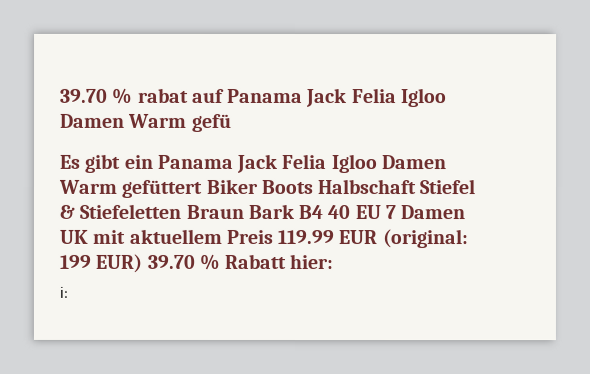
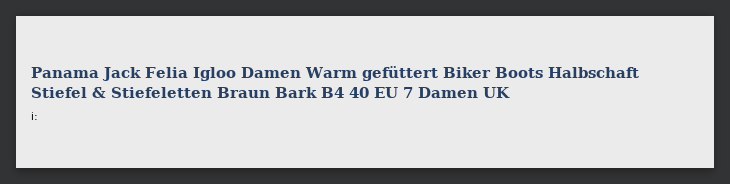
- 39.70 % rabat auf Panama Jack Felia Igloo Damen Warm gefü
- Es gibt ein Panama Jack Felia Igloo Damen Warm gefüttert Biker Boots Halbschaft Stiefel & Stiefeletten Braun Bark B4 40 EU 7 Damen UK mit aktuellem Preis 119.99 EUR (original: 199 EUR) 39.70 % Rabatt hier:
+ Panama Jack Felia Igloo Damen Warm gefüttert Biker Boots Halbschaft Stiefel & Stiefeletten Braun Bark B4 40 EU 7 Damen UK

